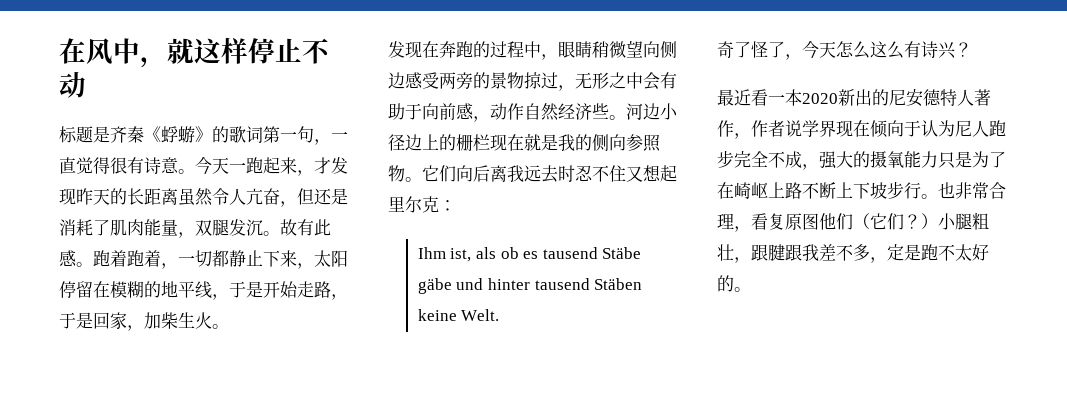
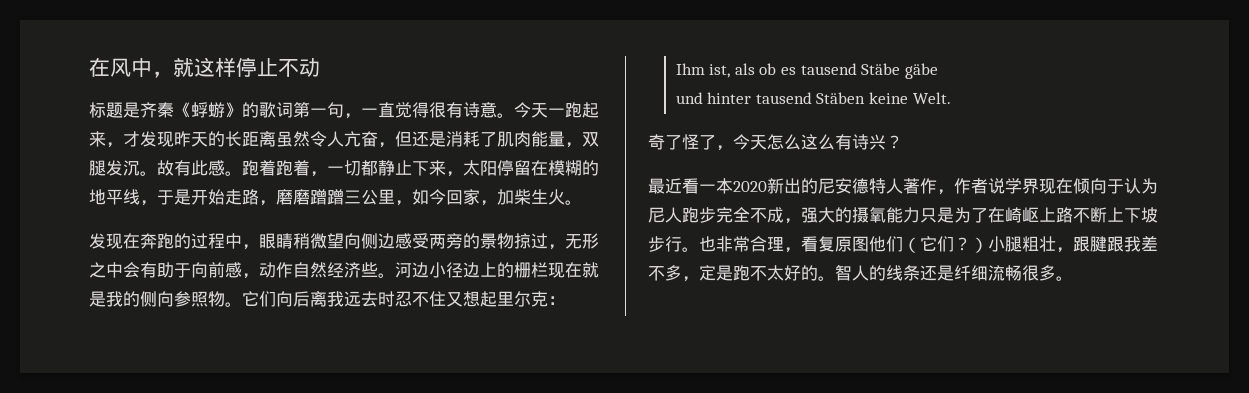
- 跑着跑着，一切都静止下来，太阳停留在模糊的地平线，于是开始走路，于是回家，加柴生火。
+ 跑着跑着，一切都静止下来，太阳停留在模糊的地平线，于是开始走路，磨磨蹭蹭三公里，如今回家，加柴生火。
- Ihm ist, als ob es tausend Stäbe gäbe und hinter tausend Stäben keine Welt.
+ Ihm ist, als ob es tausend Stäbe gäbe
+ und hinter tausend Stäben keine Welt.
+ 智人的线条还是纤细流畅很多。

